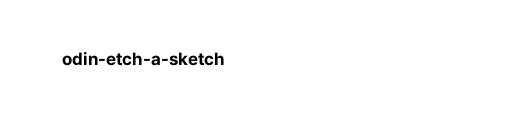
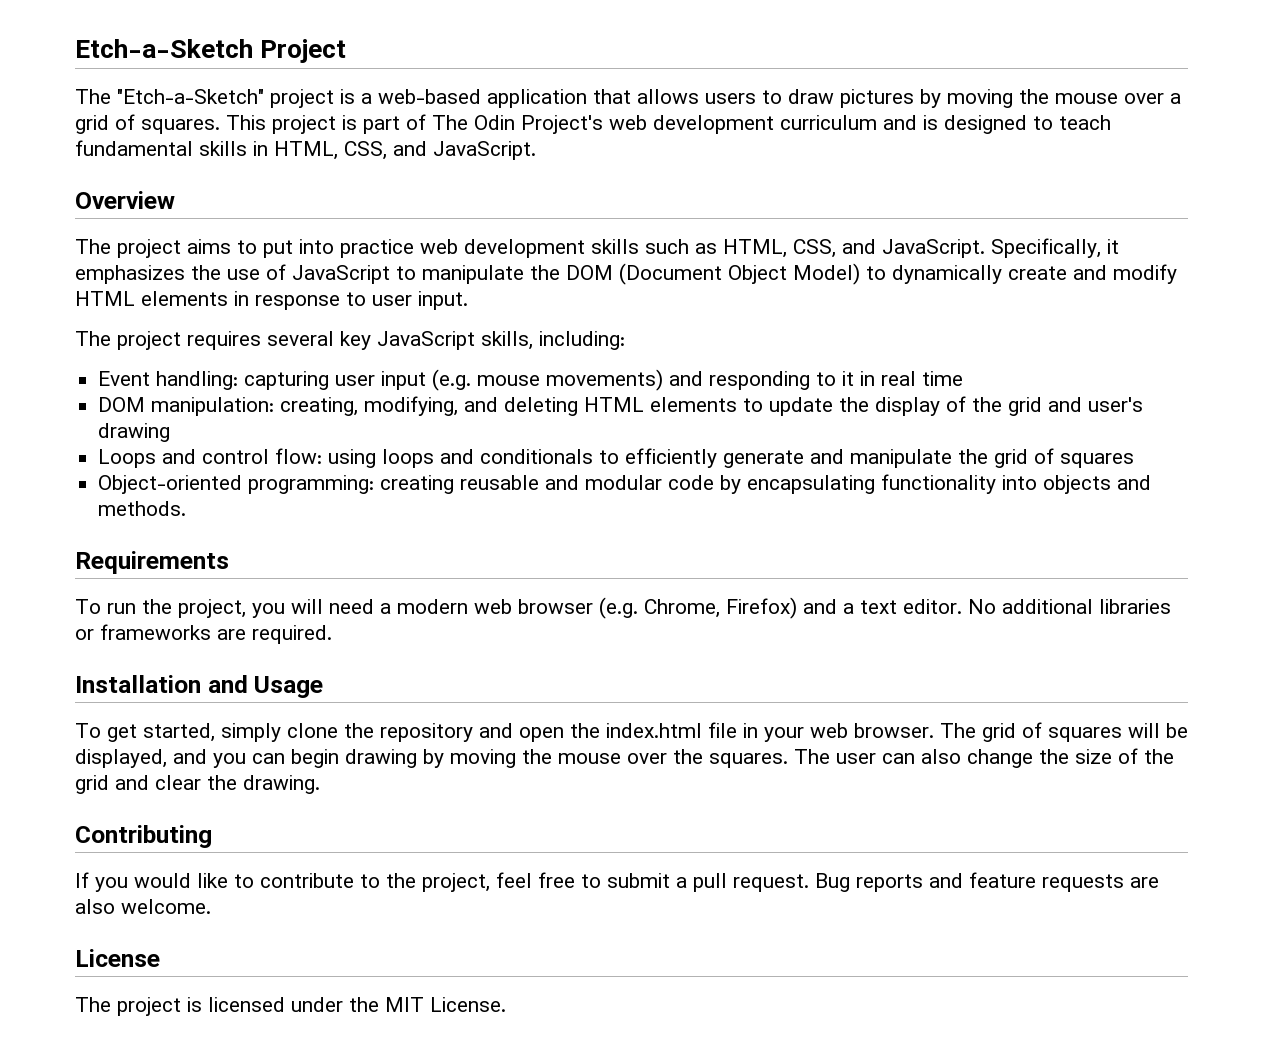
- odin-etch-a-sketch
+ Etch-a-Sketch Project
+ The "Etch-a-Sketch" project is a web-based application that allows users to draw pictures by moving the mouse over a grid of squares. This project is part of The Odin Project's web development curriculum and is designed to teach fundamental skills in HTML, CSS, and JavaScript.
+ Overview
+ The project aims to put into practice web development skills such as HTML, CSS, and JavaScript. Specifically, it emphasizes the use of JavaScript to manipulate the DOM (Document Object Model) to dynamically create and modify HTML elements in response to user input.
+ The project requires several key JavaScript skills, including:
+ Event handling: capturing user input (e.g. mouse movements) and responding to it in real time
+ DOM manipulation: creating, modifying, and deleting HTML elements to update the display of the grid and user's drawing
+ Loops and control flow: using loops and conditionals to efficiently generate and manipulate the grid of squares
+ Object-oriented programming: creating reusable and modular code by encapsulating functionality into objects and methods.
+ Requirements
+ To run the project, you will need a modern web browser (e.g. Chrome, Firefox) and a text editor. No additional libraries or frameworks are required.
+ Installation and Usage
+ To get started, simply clone the repository and open the index.html file in your web browser. The grid of squares will be displayed, and you can begin drawing by moving the mouse over the squares. The user can also change the size of the grid and clear the drawing.
+ Contributing
+ If you would like to contribute to the project, feel free to submit a pull request. Bug reports and feature requests are also welcome.
+ License
+ The project is licensed under the MIT License.

